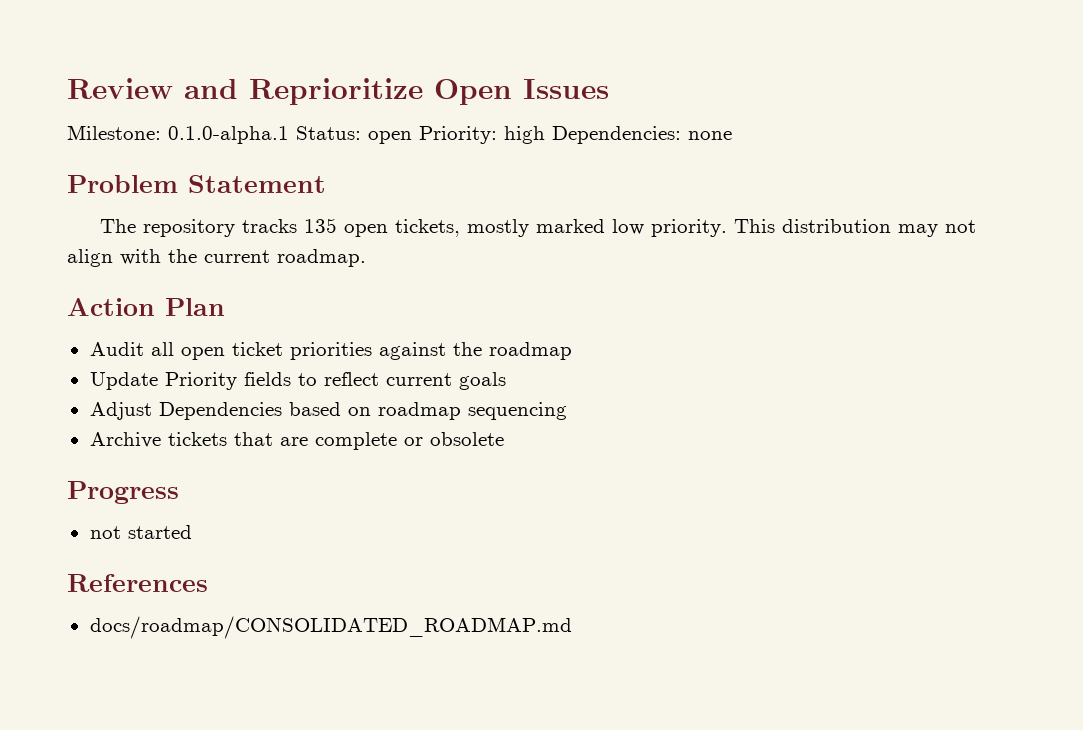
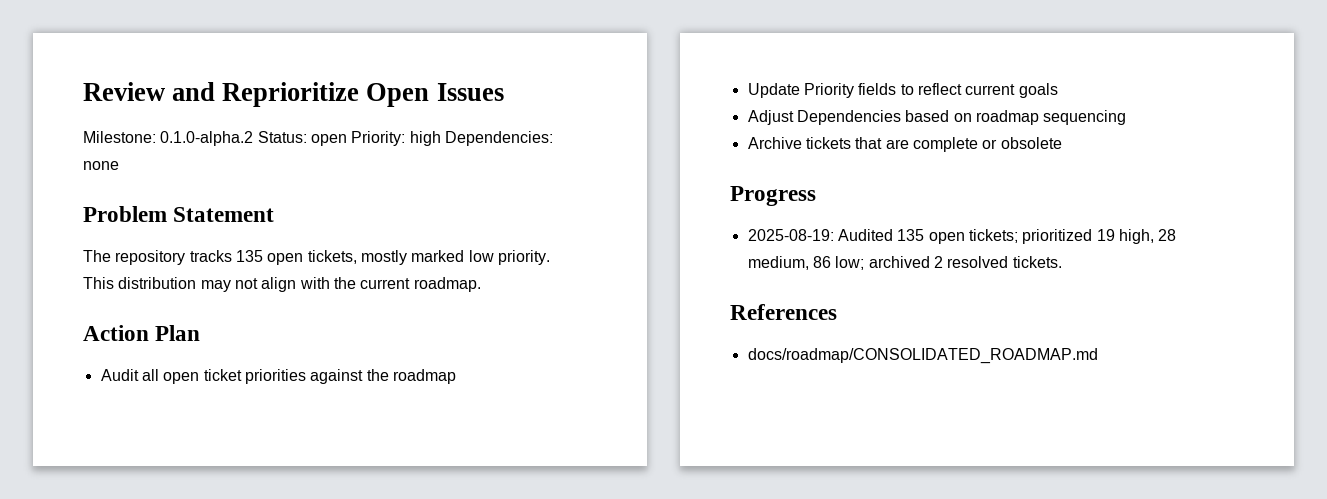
- Milestone: 0.1.0-alpha.1 Status: open Priority: high Dependencies: none
+ Milestone: 0.1.0-alpha.2 Status: open Priority: high Dependencies: none
- not started
+ 2025-08-19: Audited 135 open tickets; prioritized 19 high, 28 medium, 86 low; archived 2 resolved tickets.

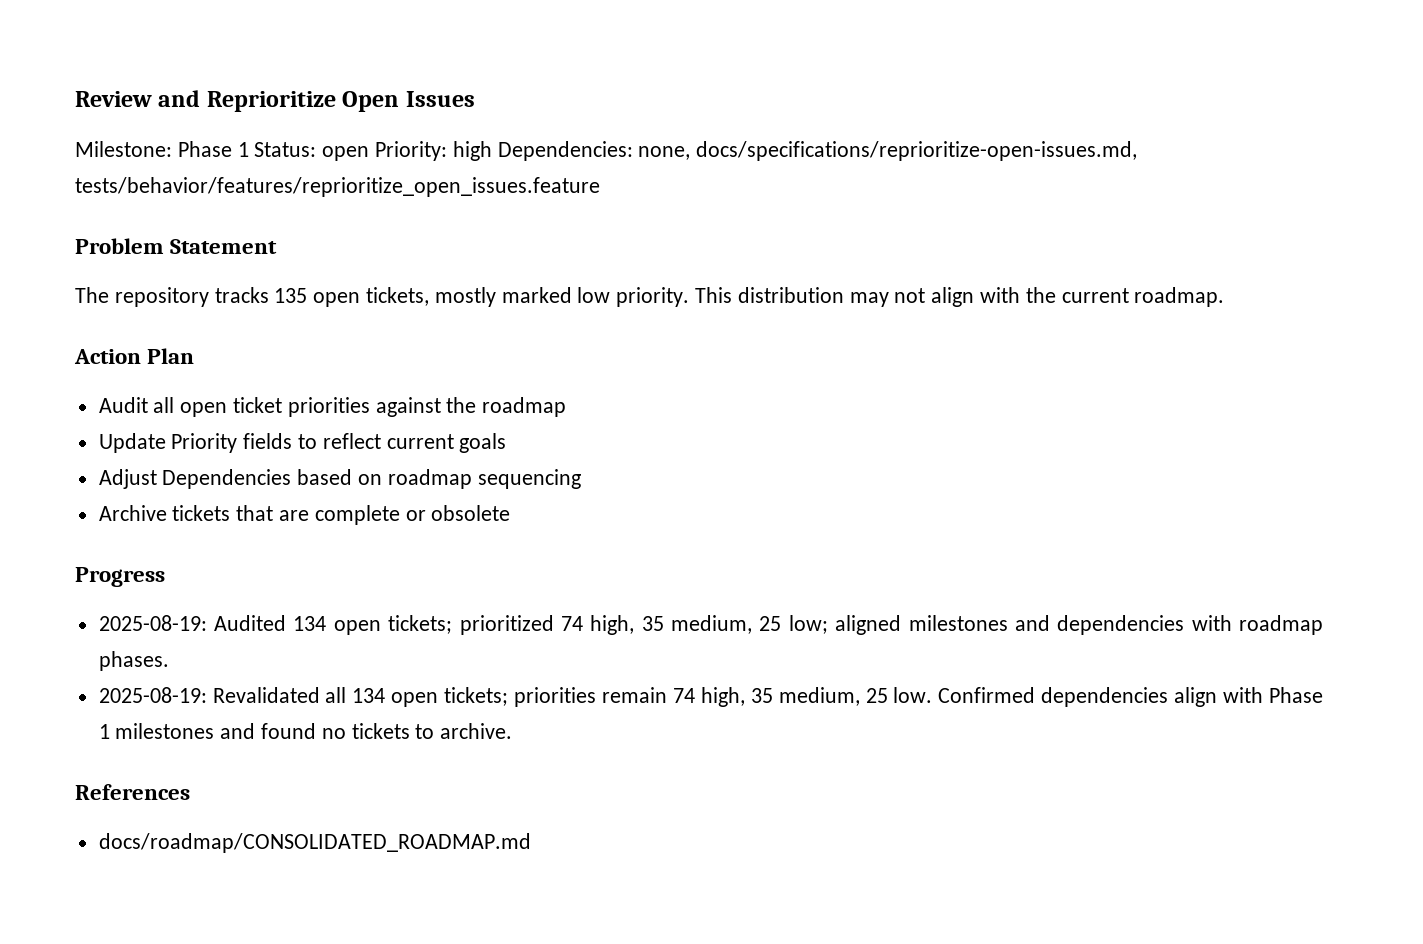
- Milestone: 0.1.0-alpha.2 Status: open Priority: high Dependencies: none
+ Milestone: Phase 1 Status: open Priority: high Dependencies: none, docs/specifications/reprioritize-open-issues.md, tests/behavior/features/reprioritize_open_issues.feature
- 2025-08-19: Audited 135 open tickets; prioritized 19 high, 28 medium, 86 low; archived 2 resolved tickets.
+ 2025-08-19: Audited 134 open tickets; prioritized 74 high, 35 medium, 25 low; aligned milestones and dependencies with roadmap phases.
+ 2025-08-19: Revalidated all 134 open tickets; priorities remain 74 high, 35 medium, 25 low. Confirmed dependencies align with Phase 1 milestones and found no tickets to archive.

